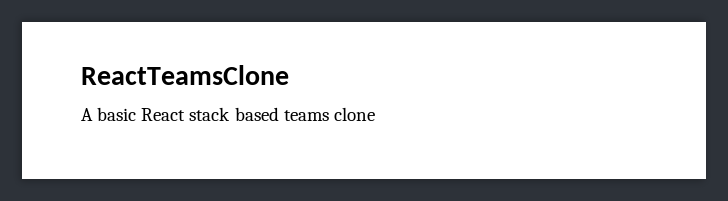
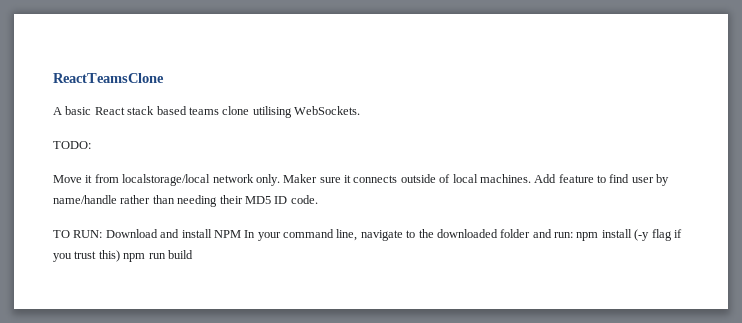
- A basic React stack based teams clone
+ A basic React stack based teams clone utilising WebSockets.
+ TODO:
+ Move it from localstorage/local network only. Maker sure it connects outside of local machines. Add feature to find user by name/handle rather than needing their MD5 ID code.
+ TO RUN: Download and install NPM In your command line, navigate to the downloaded folder and run: npm install (-y flag if you trust this) npm run build

